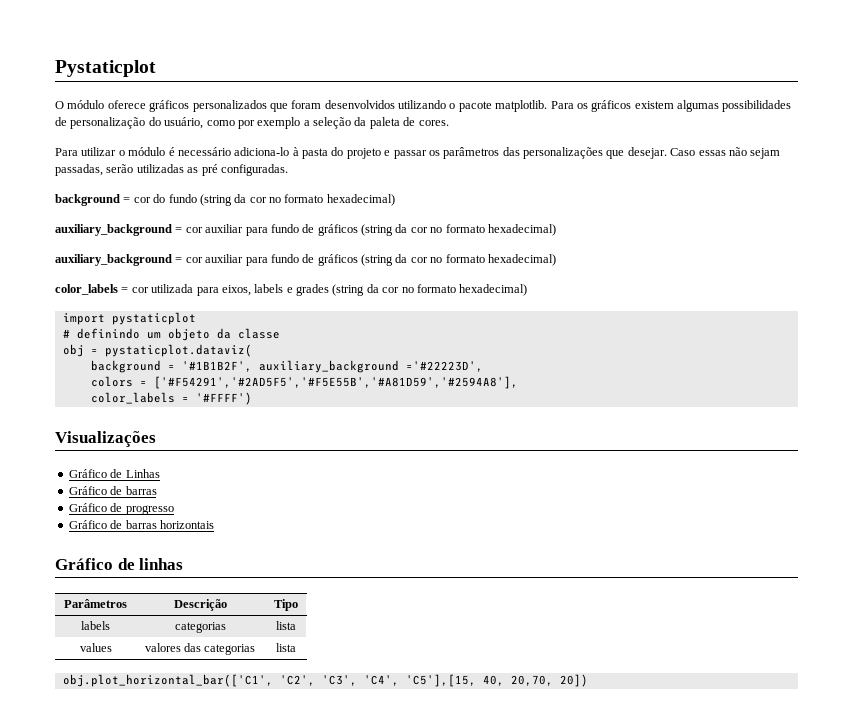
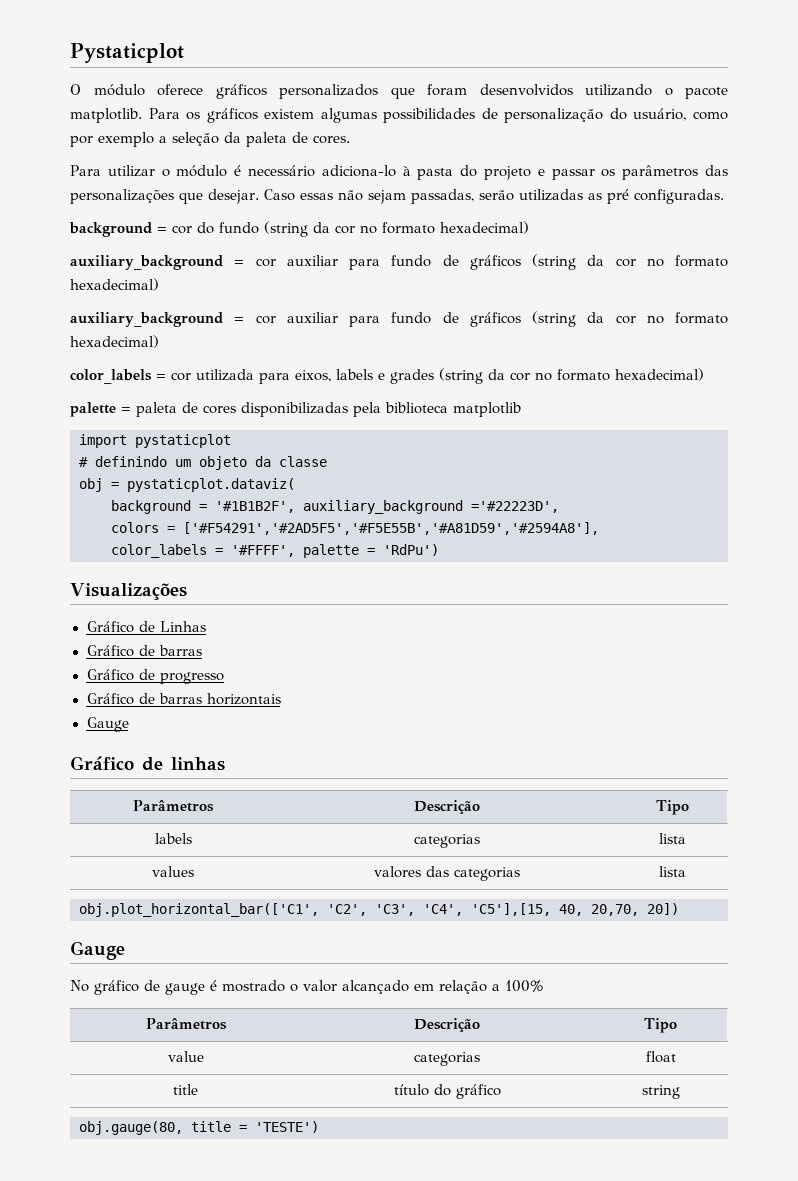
+ palette = paleta de cores disponibilizadas pela biblioteca matplotlib
- color_labels = '#FFFF')
+ color_labels = '#FFFF', palette = 'RdPu')
  Gráfico de barras horizontais
+ Gauge
  obj.plot_horizontal_bar(['C1', 'C2', 'C3', 'C4', 'C5'],[15, 40, 20,70, 20])
+ Gauge
+ No gráfico de gauge é mostrado o valor alcançado em relação a 100%
+ Parâmetros | Descrição | Tipo
+ value | categorias | float
+ title | título do gráfico | string
+ obj.gauge(80, title = 'TESTE')

